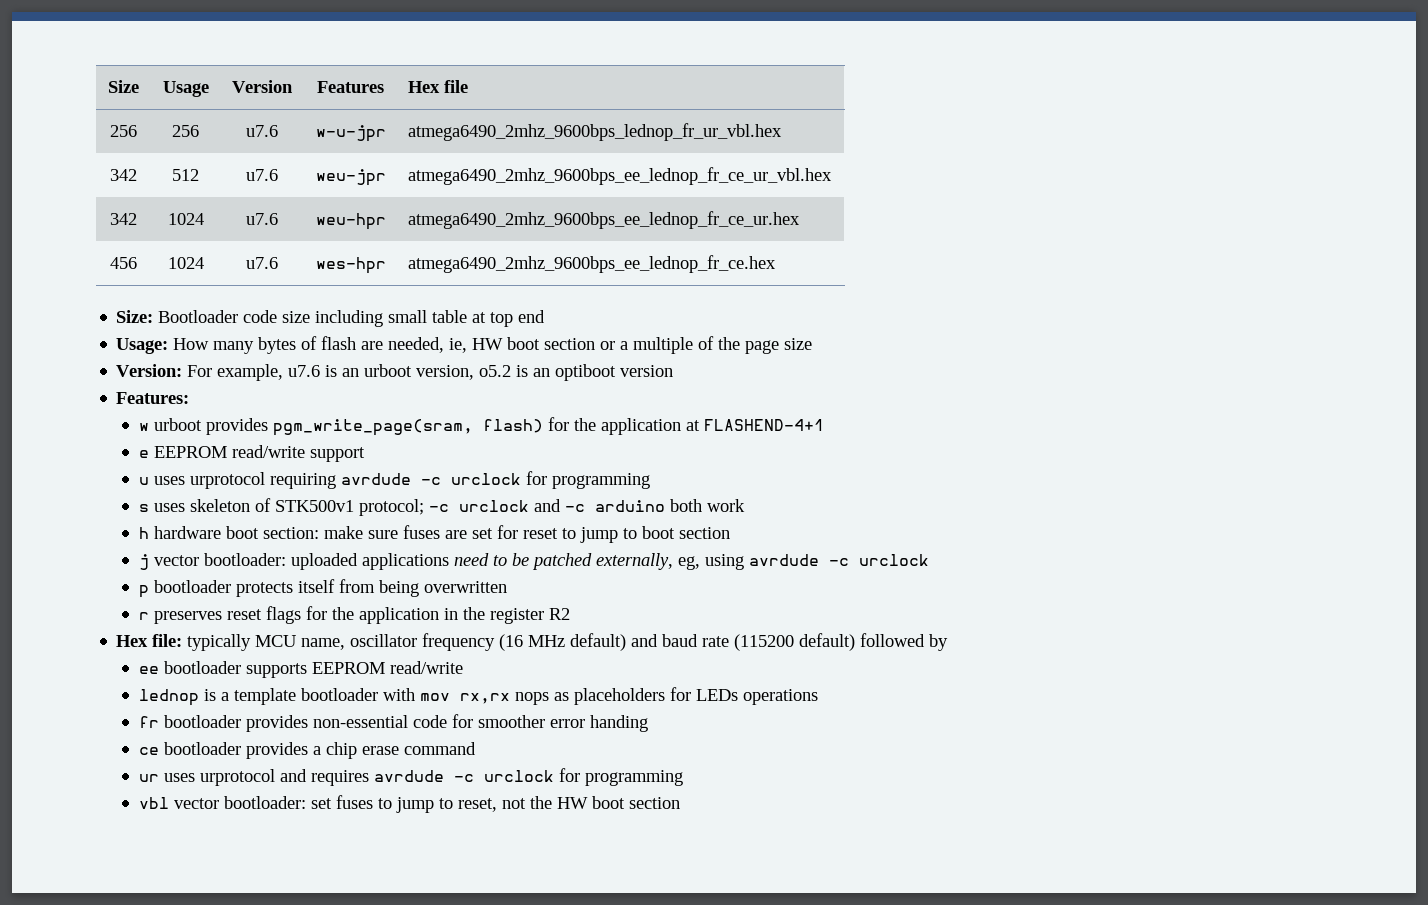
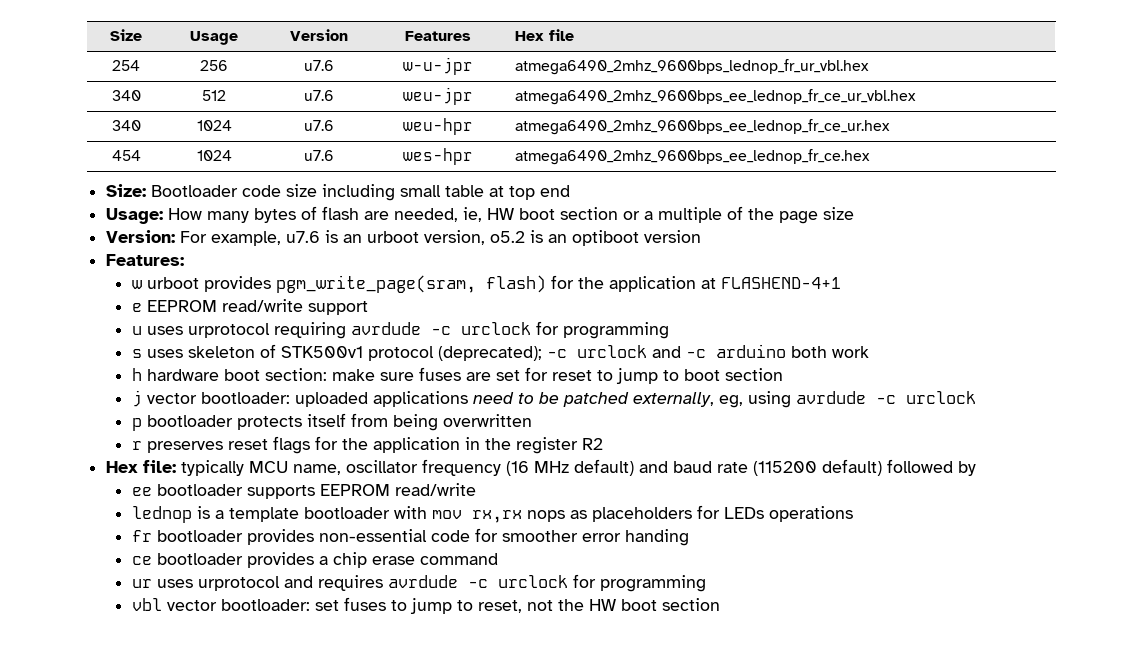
- 256 | 256 | u7.6 | w-u-jpr | atmega6490_2mhz_9600bps_lednop_fr_ur_vbl.hex
+ 254 | 256 | u7.6 | w-u-jpr | atmega6490_2mhz_9600bps_lednop_fr_ur_vbl.hex
- 342 | 512 | u7.6 | weu-jpr | atmega6490_2mhz_9600bps_ee_lednop_fr_ce_ur_vbl.hex
+ 340 | 512 | u7.6 | weu-jpr | atmega6490_2mhz_9600bps_ee_lednop_fr_ce_ur_vbl.hex
- 342 | 1024 | u7.6 | weu-hpr | atmega6490_2mhz_9600bps_ee_lednop_fr_ce_ur.hex
+ 340 | 1024 | u7.6 | weu-hpr | atmega6490_2mhz_9600bps_ee_lednop_fr_ce_ur.hex
- 456 | 1024 | u7.6 | wes-hpr | atmega6490_2mhz_9600bps_ee_lednop_fr_ce.hex
+ 454 | 1024 | u7.6 | wes-hpr | atmega6490_2mhz_9600bps_ee_lednop_fr_ce.hex
- s uses skeleton of STK500v1 protocol; -c urclock and -c arduino both work
+ s uses skeleton of STK500v1 protocol (deprecated); -c urclock and -c arduino both work

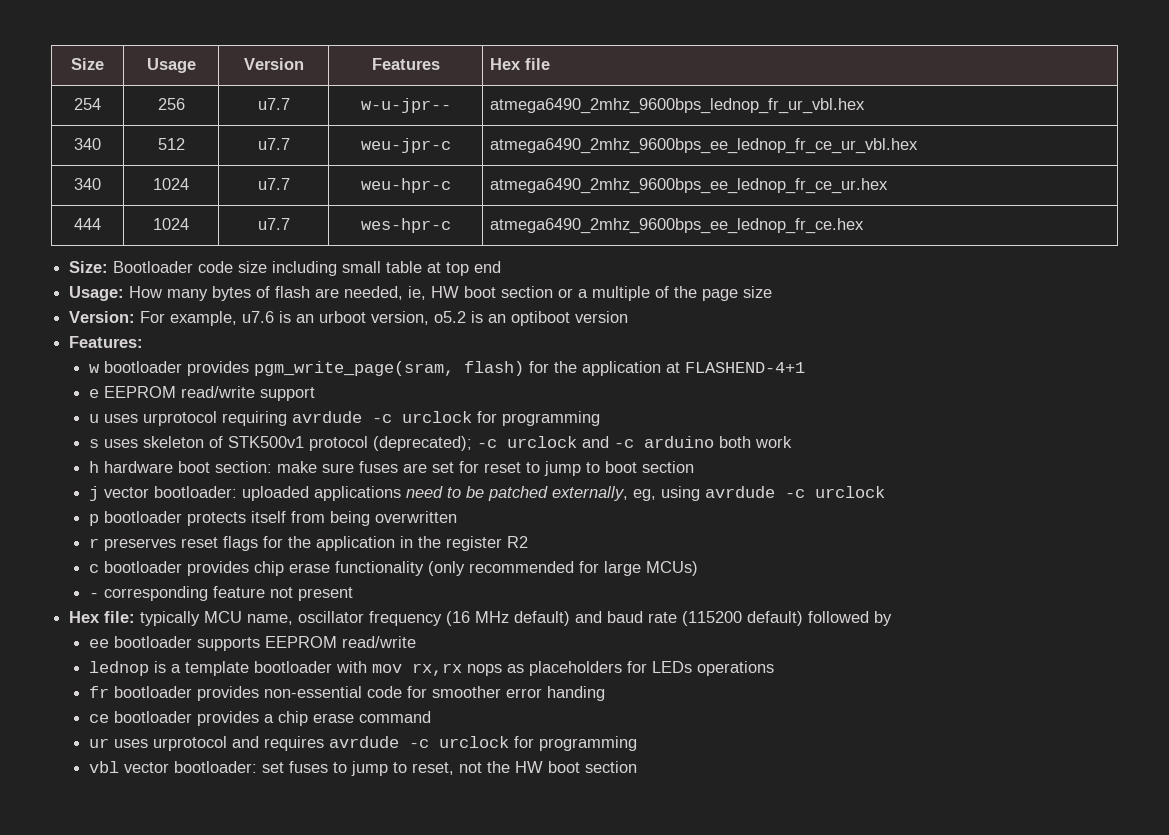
- 254 | 256 | u7.6 | w-u-jpr | atmega6490_2mhz_9600bps_lednop_fr_ur_vbl.hex
+ 254 | 256 | u7.7 | w-u-jpr-- | atmega6490_2mhz_9600bps_lednop_fr_ur_vbl.hex
- 340 | 512 | u7.6 | weu-jpr | atmega6490_2mhz_9600bps_ee_lednop_fr_ce_ur_vbl.hex
+ 340 | 512 | u7.7 | weu-jpr-c | atmega6490_2mhz_9600bps_ee_lednop_fr_ce_ur_vbl.hex
- 340 | 1024 | u7.6 | weu-hpr | atmega6490_2mhz_9600bps_ee_lednop_fr_ce_ur.hex
+ 340 | 1024 | u7.7 | weu-hpr-c | atmega6490_2mhz_9600bps_ee_lednop_fr_ce_ur.hex
- 454 | 1024 | u7.6 | wes-hpr | atmega6490_2mhz_9600bps_ee_lednop_fr_ce.hex
+ 444 | 1024 | u7.7 | wes-hpr-c | atmega6490_2mhz_9600bps_ee_lednop_fr_ce.hex
- w urboot provides pgm_write_page(sram, flash) for the application at FLASHEND-4+1
+ w bootloader provides pgm_write_page(sram, flash) for the application at FLASHEND-4+1
+ c bootloader provides chip erase functionality (only recommended for large MCUs)
+ - corresponding feature not present

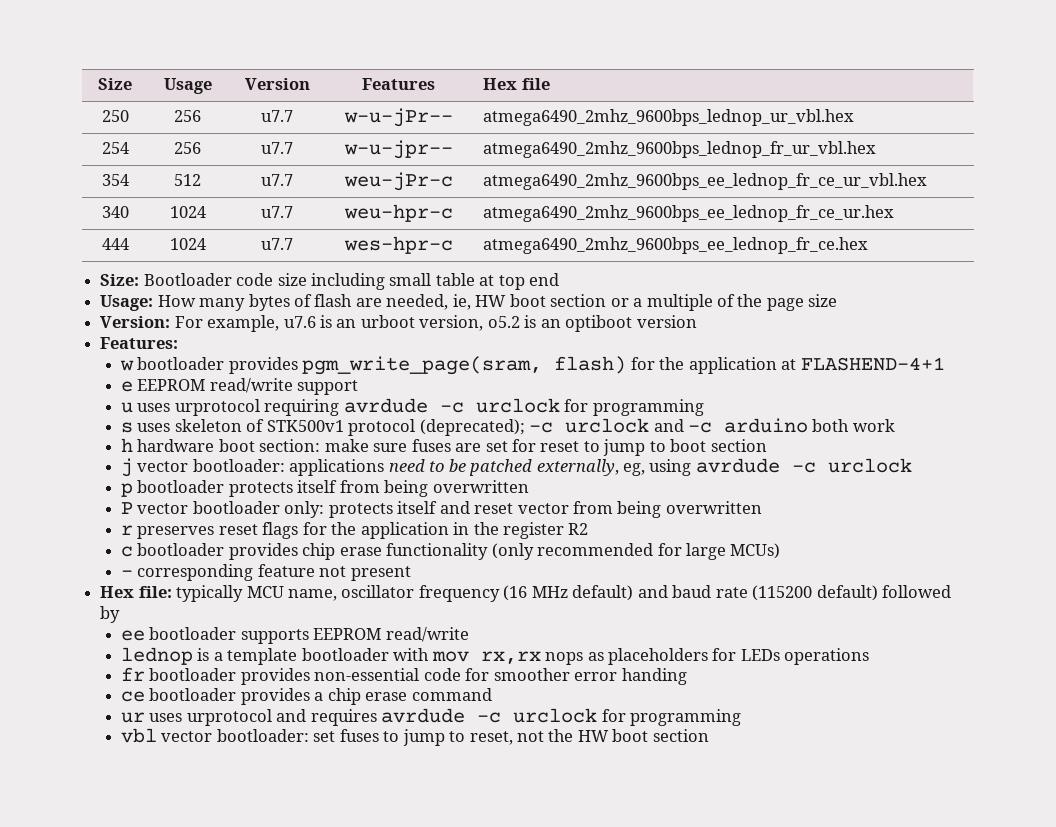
+ 250 | 256 | u7.7 | w-u-jPr-- | atmega6490_2mhz_9600bps_lednop_ur_vbl.hex
- 340 | 512 | u7.7 | weu-jpr-c | atmega6490_2mhz_9600bps_ee_lednop_fr_ce_ur_vbl.hex
+ 354 | 512 | u7.7 | weu-jPr-c | atmega6490_2mhz_9600bps_ee_lednop_fr_ce_ur_vbl.hex
- j vector bootloader: uploaded applications need to be patched externally, eg, using avrdude -c urclock
+ j vector bootloader: applications need to be patched externally, eg, using avrdude -c urclock
+ P vector bootloader only: protects itself and reset vector from being overwritten

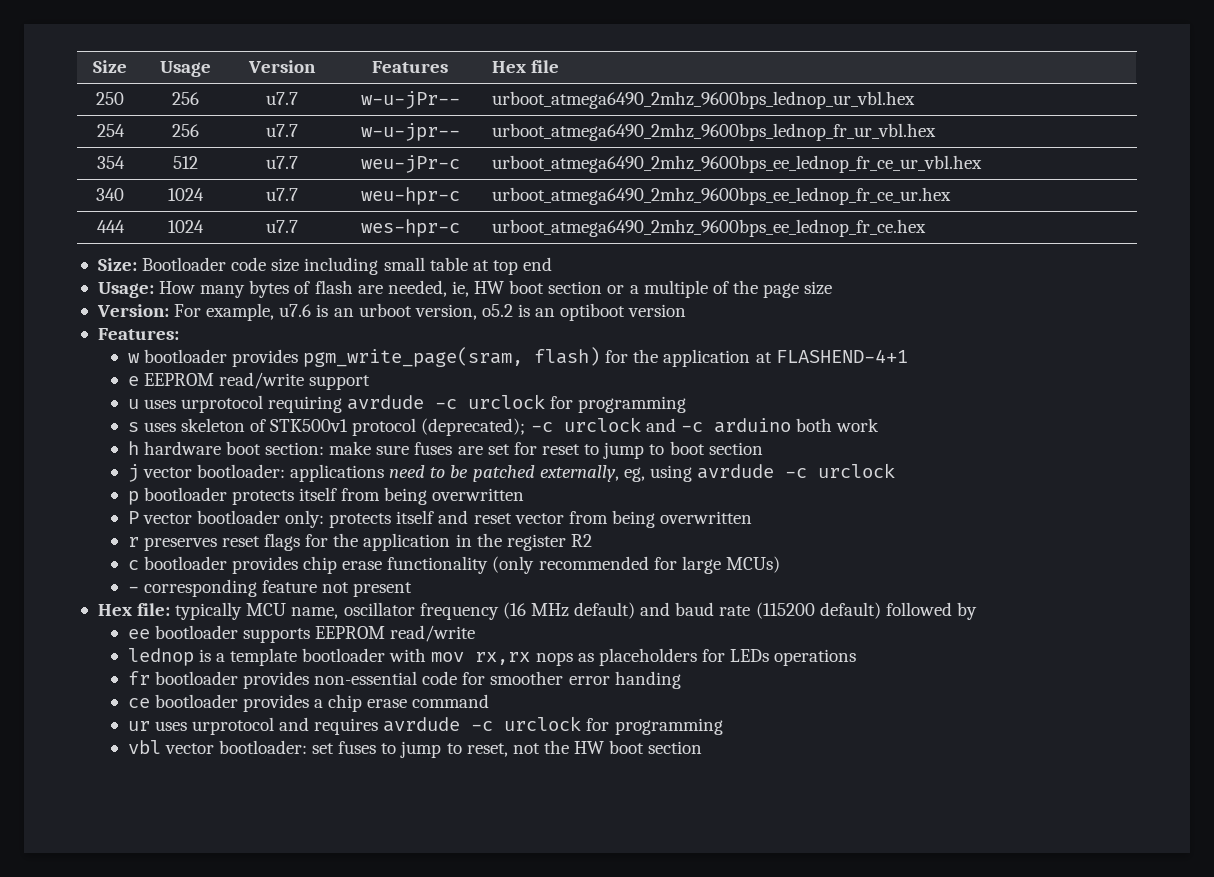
- 250 | 256 | u7.7 | w-u-jPr-- | atmega6490_2mhz_9600bps_lednop_ur_vbl.hex
+ 250 | 256 | u7.7 | w-u-jPr-- | urboot_atmega6490_2mhz_9600bps_lednop_ur_vbl.hex
- 254 | 256 | u7.7 | w-u-jpr-- | atmega6490_2mhz_9600bps_lednop_fr_ur_vbl.hex
+ 254 | 256 | u7.7 | w-u-jpr-- | urboot_atmega6490_2mhz_9600bps_lednop_fr_ur_vbl.hex
- 354 | 512 | u7.7 | weu-jPr-c | atmega6490_2mhz_9600bps_ee_lednop_fr_ce_ur_vbl.hex
+ 354 | 512 | u7.7 | weu-jPr-c | urboot_atmega6490_2mhz_9600bps_ee_lednop_fr_ce_ur_vbl.hex
- 340 | 1024 | u7.7 | weu-hpr-c | atmega6490_2mhz_9600bps_ee_lednop_fr_ce_ur.hex
+ 340 | 1024 | u7.7 | weu-hpr-c | urboot_atmega6490_2mhz_9600bps_ee_lednop_fr_ce_ur.hex
- 444 | 1024 | u7.7 | wes-hpr-c | atmega6490_2mhz_9600bps_ee_lednop_fr_ce.hex
+ 444 | 1024 | u7.7 | wes-hpr-c | urboot_atmega6490_2mhz_9600bps_ee_lednop_fr_ce.hex

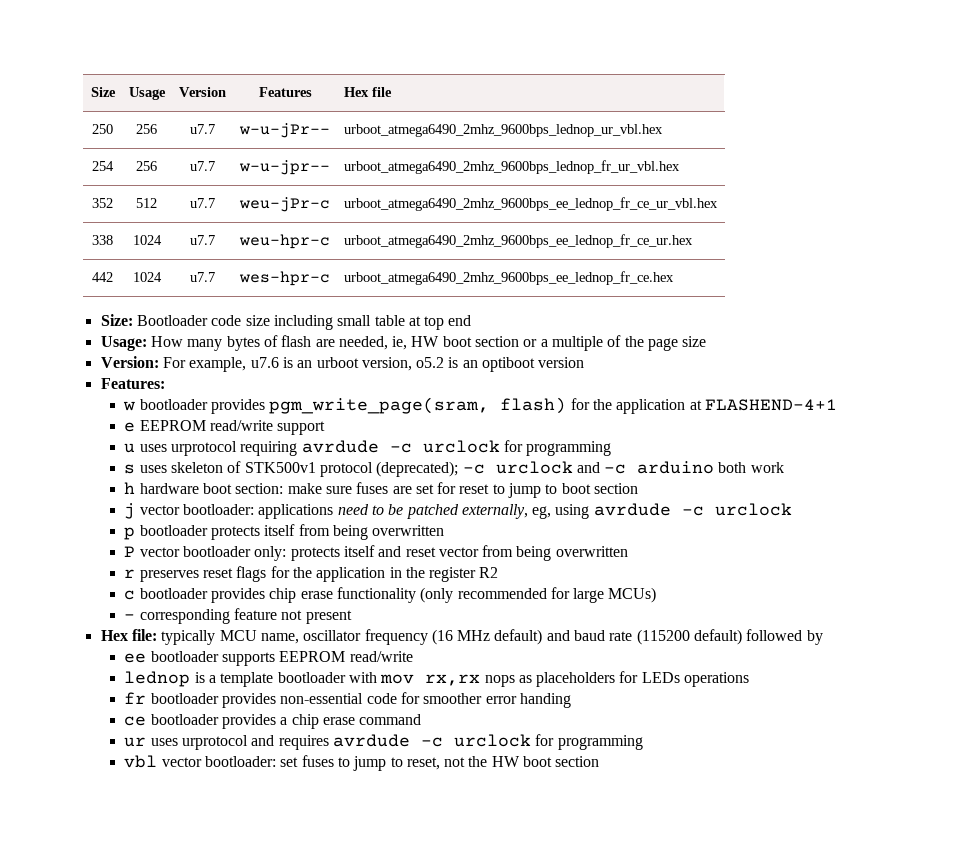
- 354 | 512 | u7.7 | weu-jPr-c | urboot_atmega6490_2mhz_9600bps_ee_lednop_fr_ce_ur_vbl.hex
+ 352 | 512 | u7.7 | weu-jPr-c | urboot_atmega6490_2mhz_9600bps_ee_lednop_fr_ce_ur_vbl.hex
- 340 | 1024 | u7.7 | weu-hpr-c | urboot_atmega6490_2mhz_9600bps_ee_lednop_fr_ce_ur.hex
+ 338 | 1024 | u7.7 | weu-hpr-c | urboot_atmega6490_2mhz_9600bps_ee_lednop_fr_ce_ur.hex
- 444 | 1024 | u7.7 | wes-hpr-c | urboot_atmega6490_2mhz_9600bps_ee_lednop_fr_ce.hex
+ 442 | 1024 | u7.7 | wes-hpr-c | urboot_atmega6490_2mhz_9600bps_ee_lednop_fr_ce.hex

